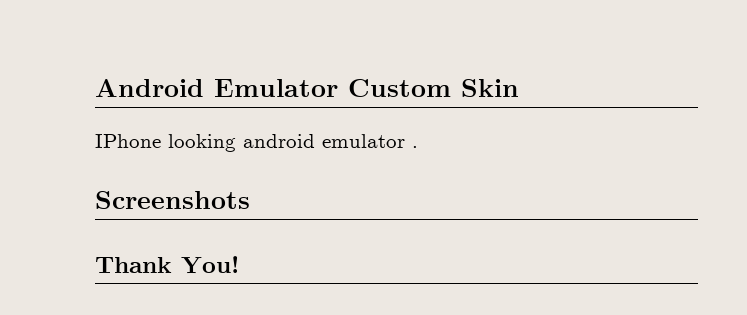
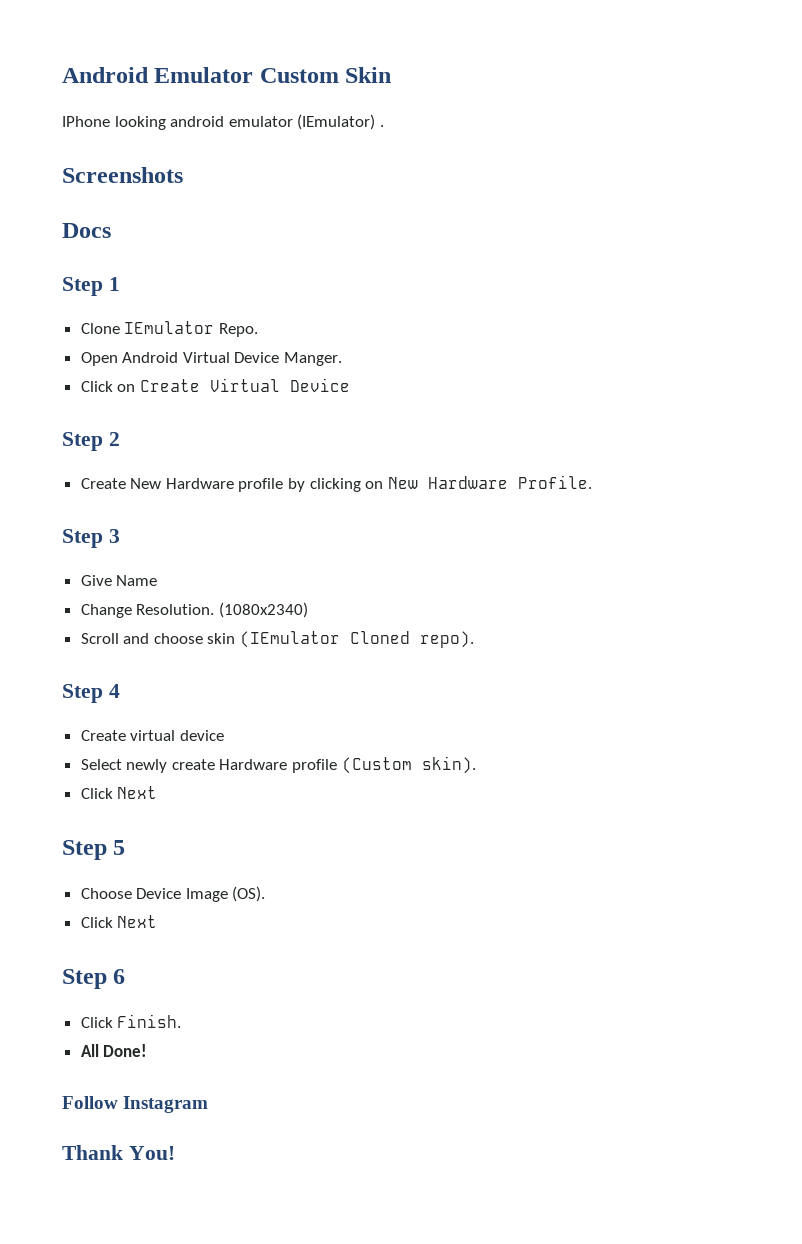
- IPhone looking android emulator .
+ IPhone looking android emulator (IEmulator) .
+ Docs
+ Step 1
+ Clone IEmulator Repo.
+ Open Android Virtual Device Manger.
+ Click on Create Virtual Device
+ Step 2
+ Create New Hardware profile by clicking on New Hardware Profile.
+ Step 3
+ Give Name
+ Change Resolution. (1080x2340)
+ Scroll and choose skin (IEmulator Cloned repo).
+ Step 4
+ Create virtual device
+ Select newly create Hardware profile (Custom skin).
+ Click Next
+ Step 5
+ Choose Device Image (OS).
+ Click Next
+ Step 6
+ Click Finish.
+ All Done!
+ Follow Instagram

